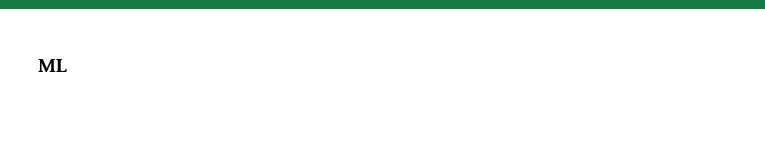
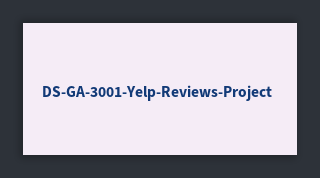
- ML
+ DS-GA-3001-Yelp-Reviews-Project

